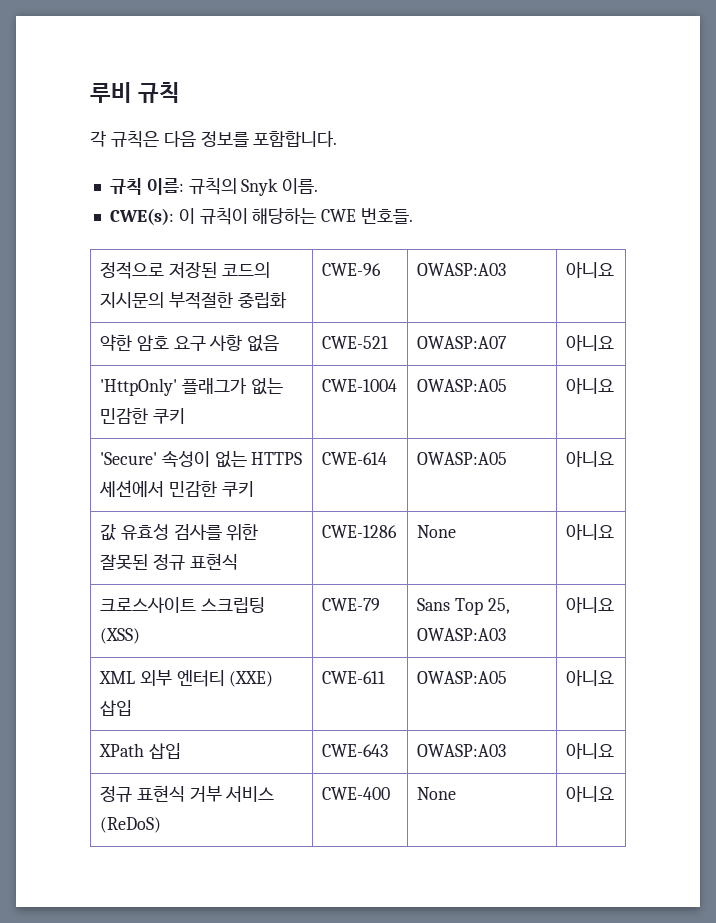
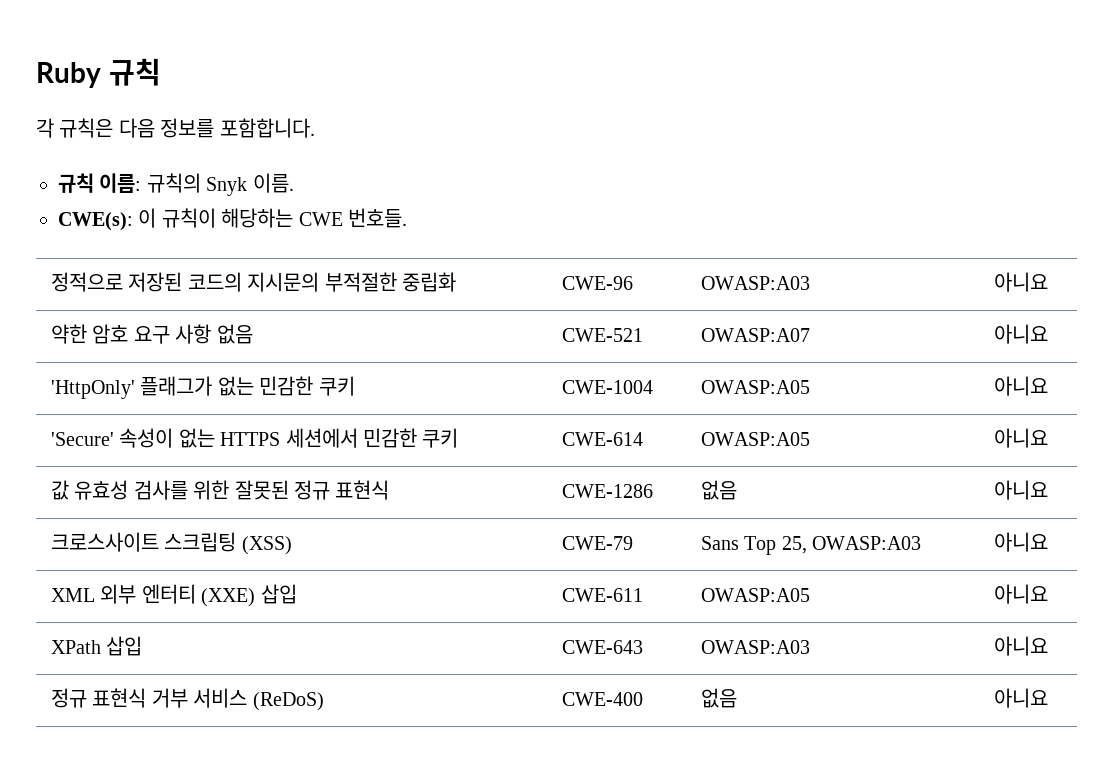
- 루비 규칙
+ Ruby 규칙
- 값 유효성 검사를 위한 잘못된 정규 표현식 | CWE-1286 | None | 아니요
+ 값 유효성 검사를 위한 잘못된 정규 표현식 | CWE-1286 | 없음 | 아니요
- 정규 표현식 거부 서비스 (ReDoS) | CWE-400 | None | 아니요
+ 정규 표현식 거부 서비스 (ReDoS) | CWE-400 | 없음 | 아니요

